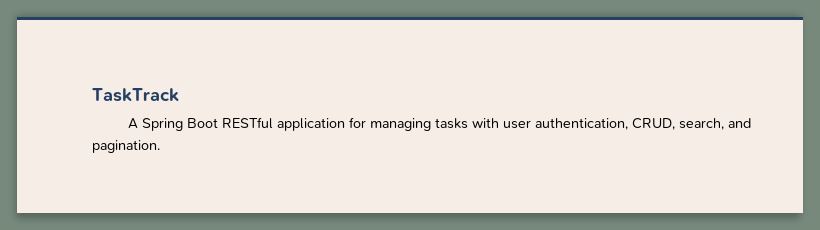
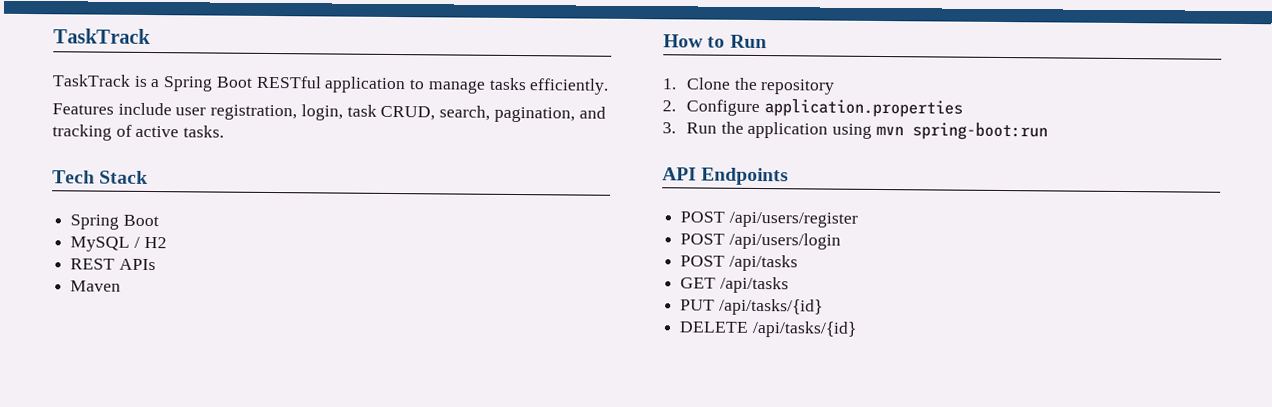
- A Spring Boot RESTful application for managing tasks with user authentication, CRUD, search, and pagination.
+ TaskTrack is a Spring Boot RESTful application to manage tasks efficiently.
+ Features include user registration, login, task CRUD, search, pagination, and tracking of active tasks.
+ Tech Stack
+ Spring Boot
+ MySQL / H2
+ REST APIs
+ Maven
+ How to Run
+ 1. Clone the repository
+ 2. Configure application.properties
+ 3. Run the application using mvn spring-boot:run
+ API Endpoints
+ POST /api/users/register
+ POST /api/users/login
+ POST /api/tasks
+ GET /api/tasks
+ PUT /api/tasks/{id}
+ DELETE /api/tasks/{id}

